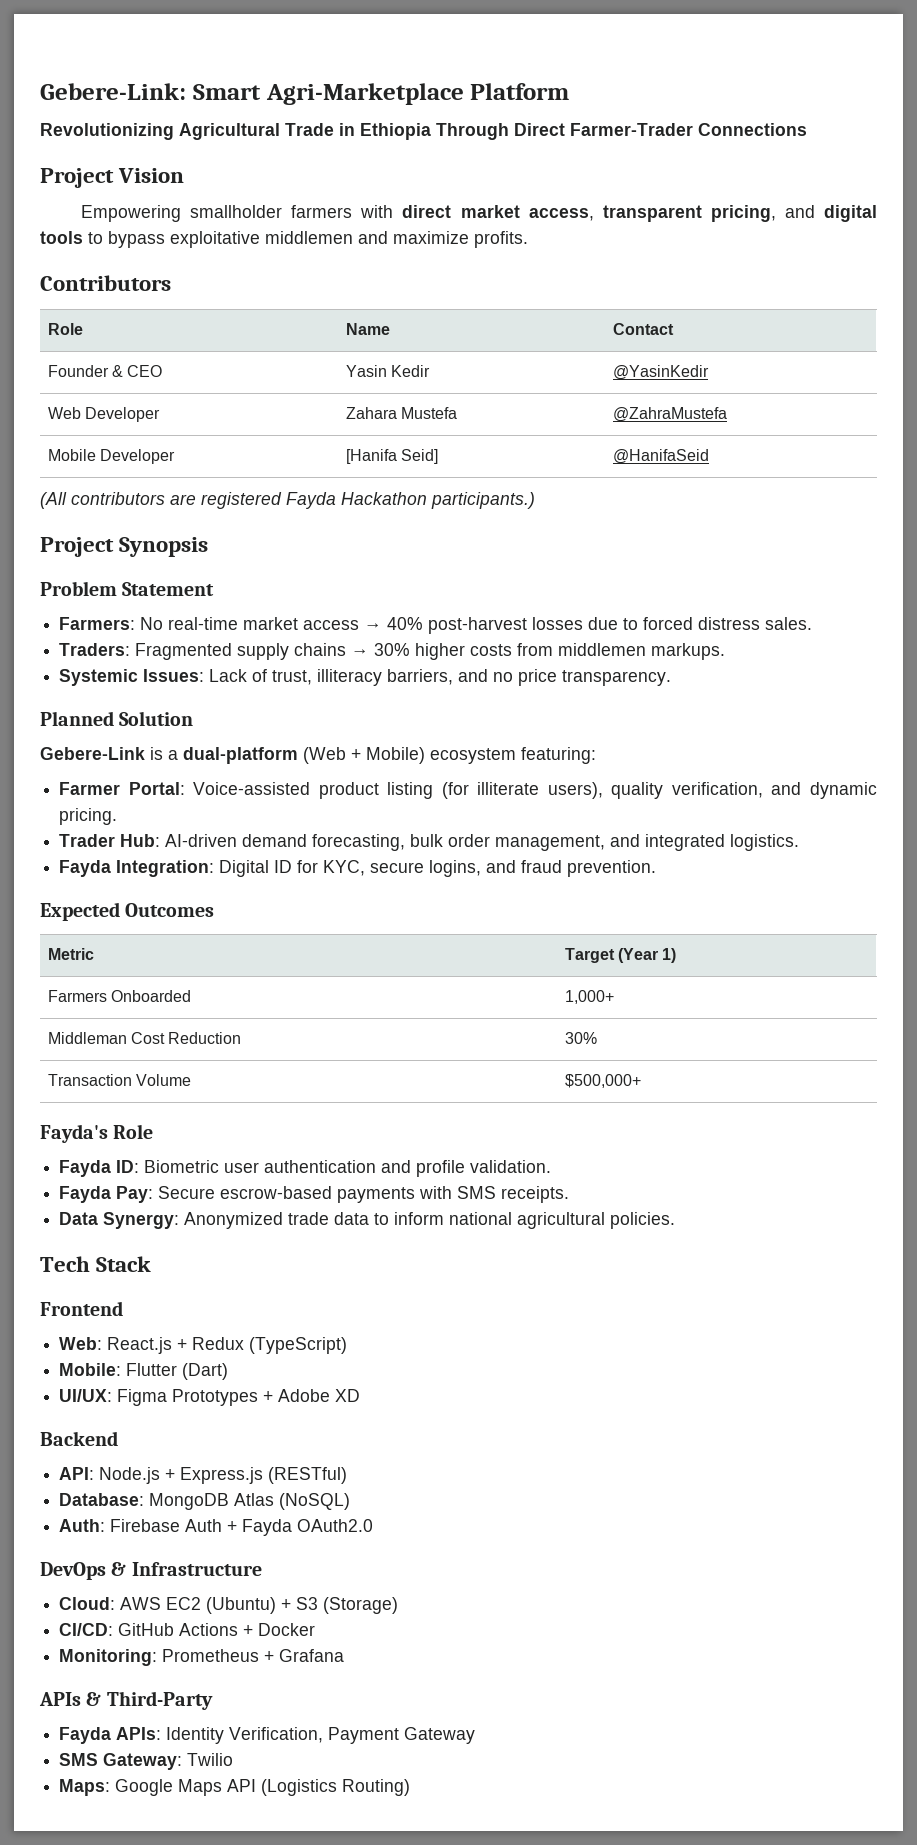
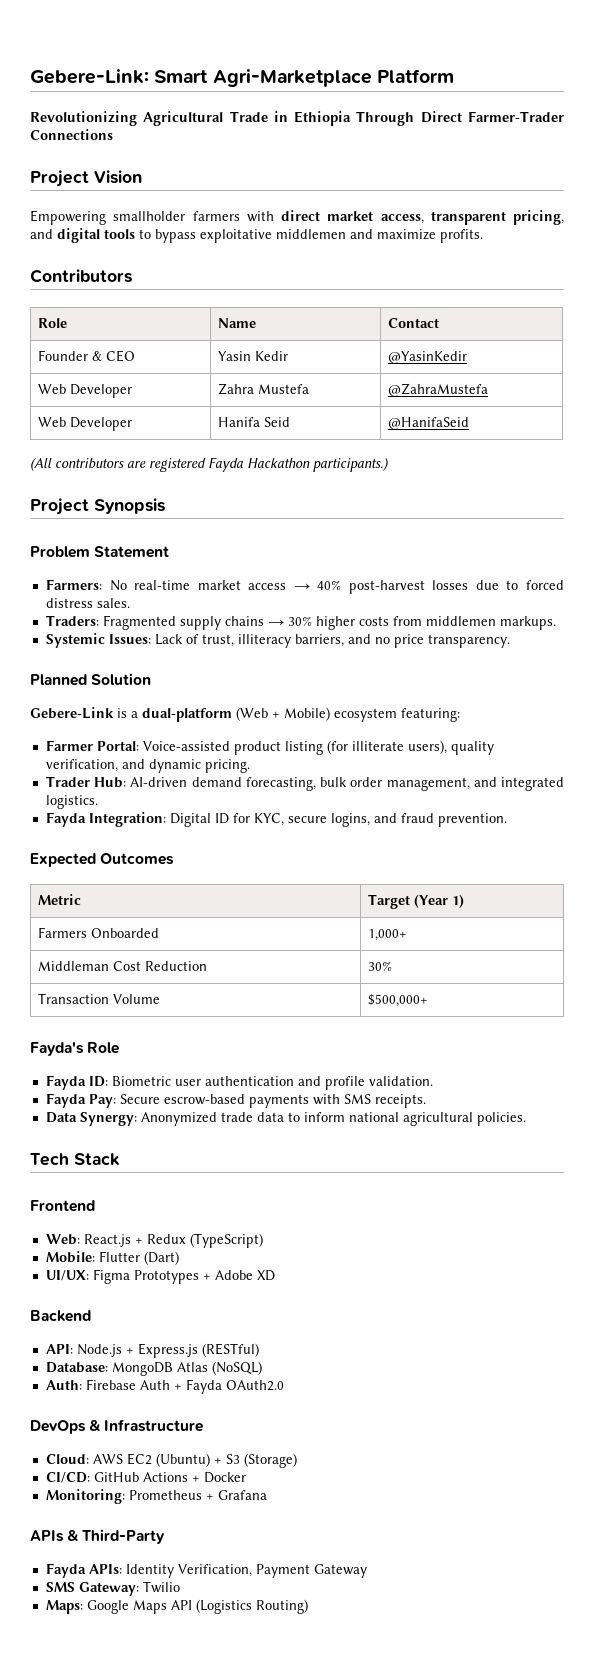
- Web Developer | Zahara Mustefa | @ZahraMustefa
+ Web Developer | Zahra Mustefa | @ZahraMustefa
- Mobile Developer | [Hanifa Seid] | @HanifaSeid
+ Web Developer | Hanifa Seid | @HanifaSeid

